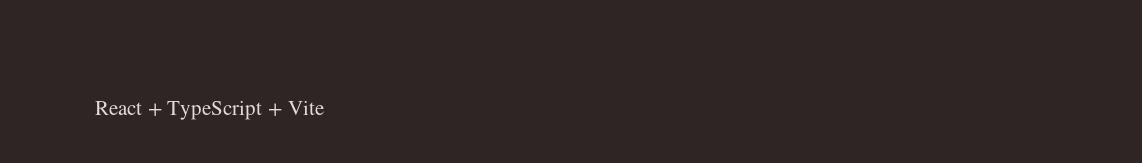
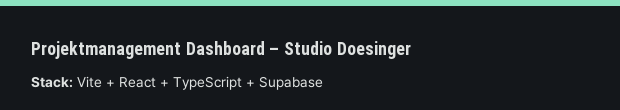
- React + TypeScript + Vite
+ Projektmanagement Dashboard – Studio Doesinger
+ Stack: Vite + React + TypeScript + Supabase

